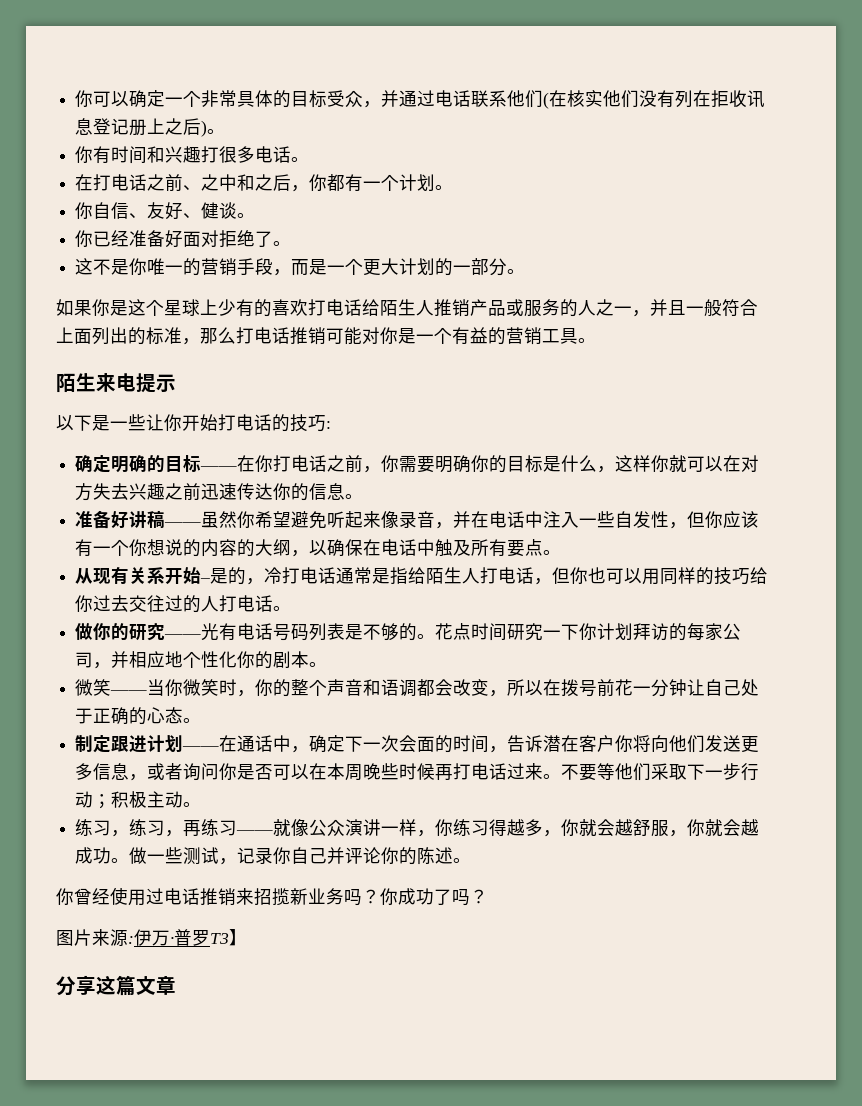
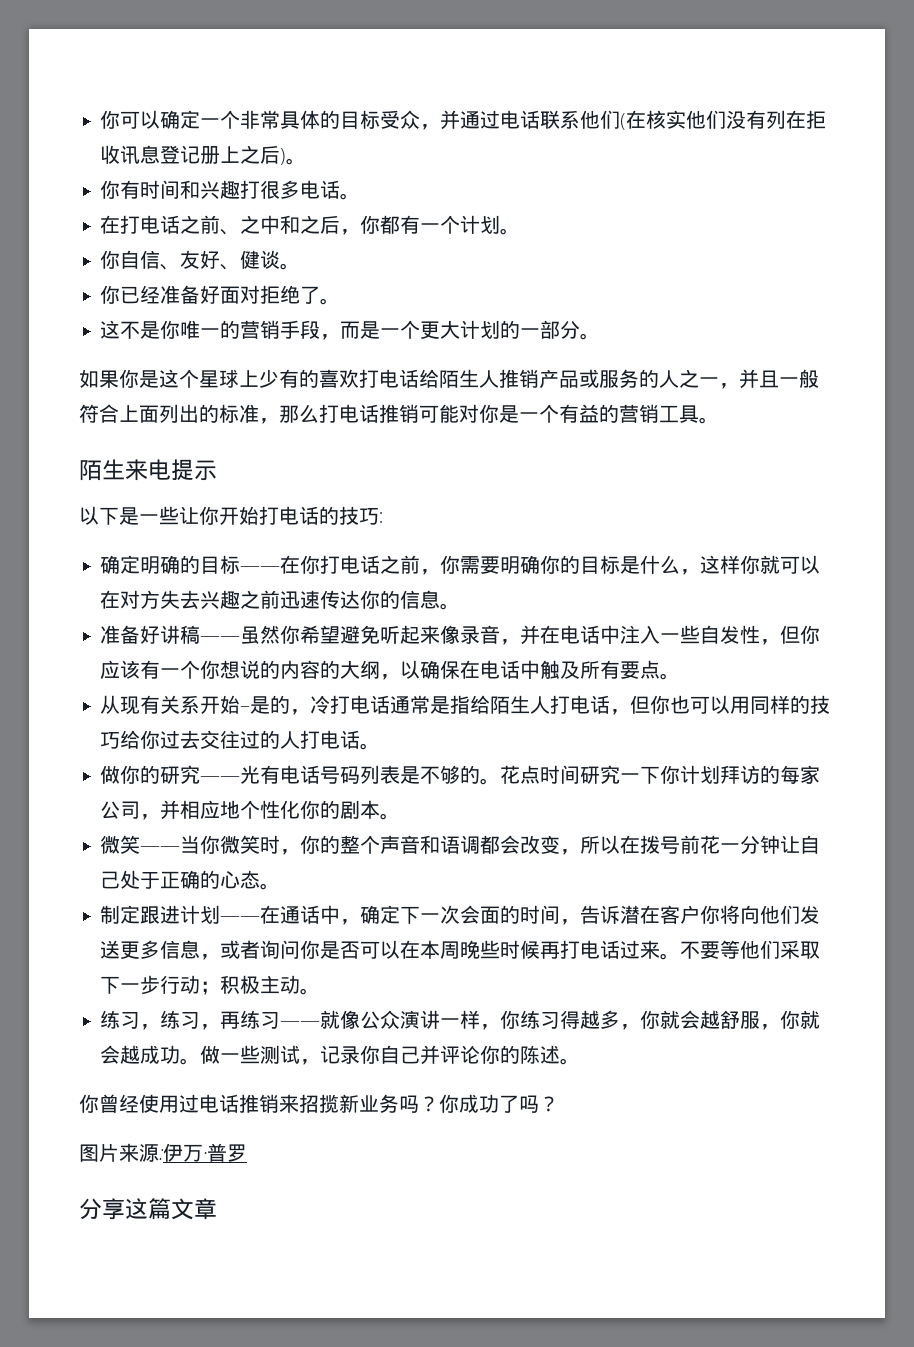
- 图片来源:伊万·普罗T3】
+ 图片来源:伊万·普罗

